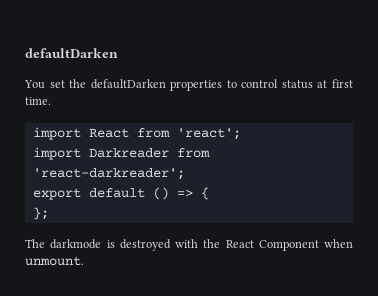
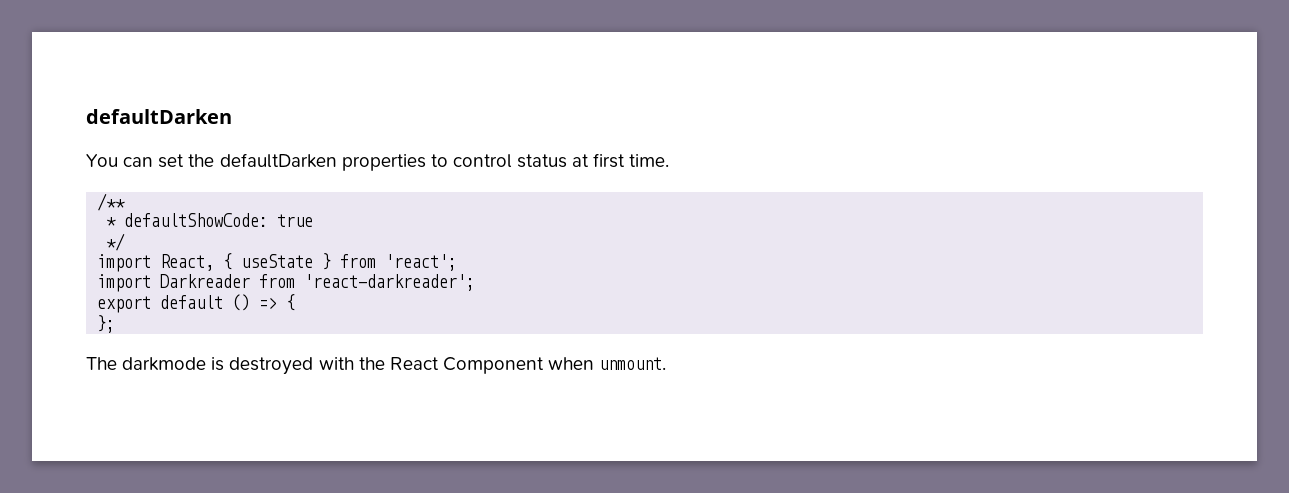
- You set the defaultDarken properties to control status at first time.
+ You can set the defaultDarken properties to control status at first time.
- import React from 'react';
+ /**
+ * defaultShowCode: true
+ */
+ import React, { useState } from 'react';

